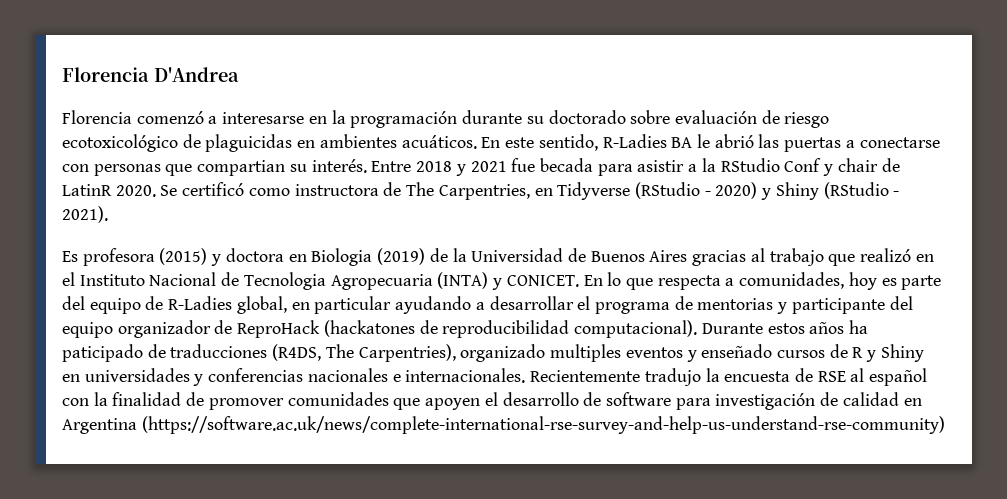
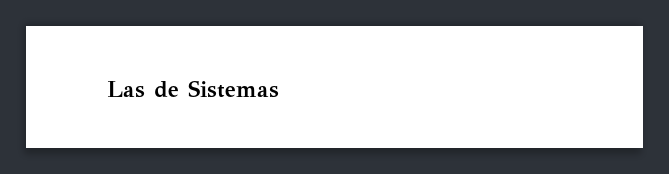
- Florencia D'Andrea
- Florencia comenzó a interesarse en la programación durante su doctorado sobre evaluación de riesgo ecotoxicológico de plaguicidas en ambientes acuáticos. En este sentido, R-Ladies BA le abrió las puertas a conectarse con personas que compartian su interés. Entre 2018 y 2021 fue becada para asistir a la RStudio Conf y chair de LatinR 2020. Se certificó como instructora de The Carpentries, en Tidyverse (RStudio - 2020) y Shiny (RStudio - 2021).
- Es profesora (2015) y doctora en Biologia (2019) de la Universidad de Buenos Aires gracias al trabajo que realizó en el Instituto Nacional de Tecnologia Agropecuaria (INTA) y CONICET. En lo que respecta a comunidades, hoy es parte del equipo de R-Ladies global, en particular ayudando a desarrollar el programa de mentorias y participante del equipo organizador de ReproHack (hackatones de reproducibilidad computacional). Durante estos años ha paticipado de traducciones (R4DS, The Carpentries), organizado multiples eventos y enseñado cursos de R y Shiny en universidades y conferencias nacionales e internacionales. Recientemente tradujo la encuesta de RSE al español con la finalidad de promover comunidades que apoyen el desarrollo de software para investigación de calidad en Argentina (https://software.ac.uk/news/complete-international-rse-survey-and-help-us-understand-rse-community)
+ Las de Sistemas

